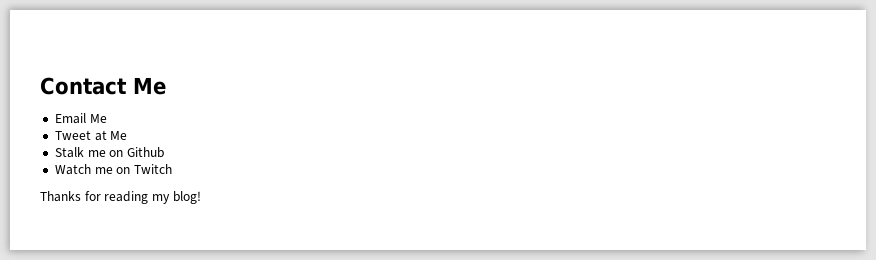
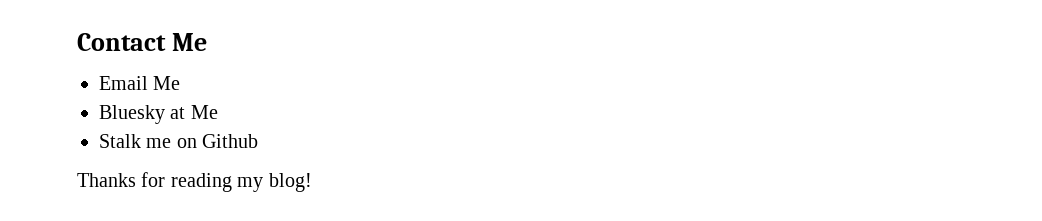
- Tweet at Me
+ Bluesky at Me
- Watch me on Twitch

